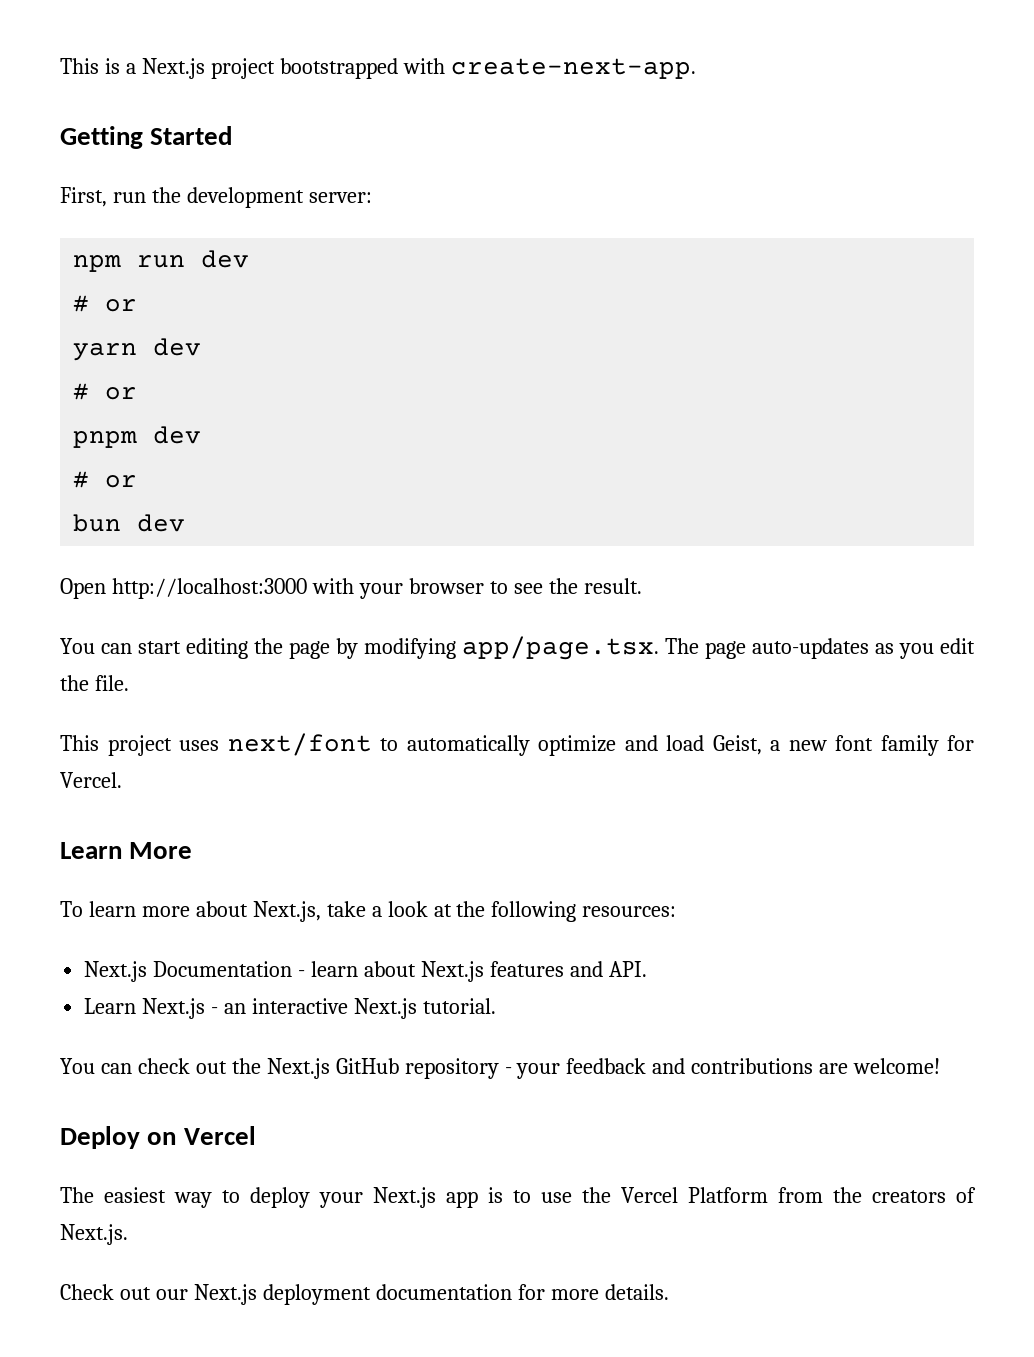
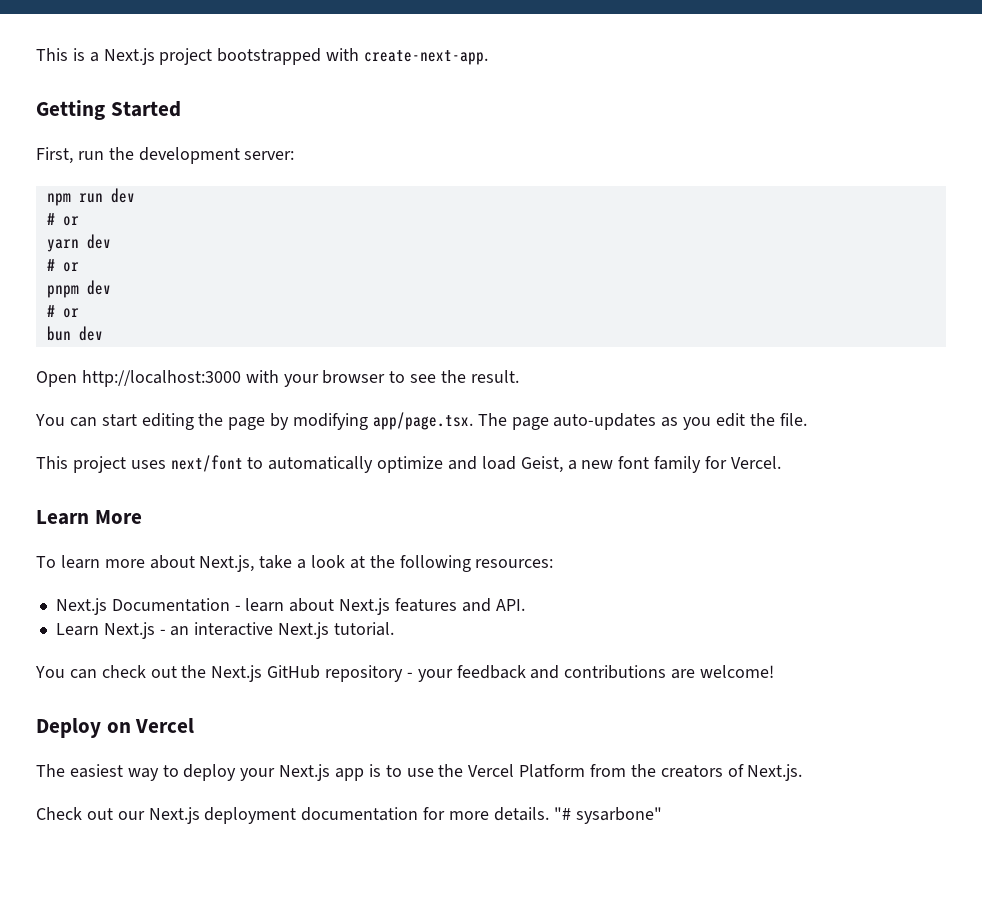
+ "# sysarbone"

